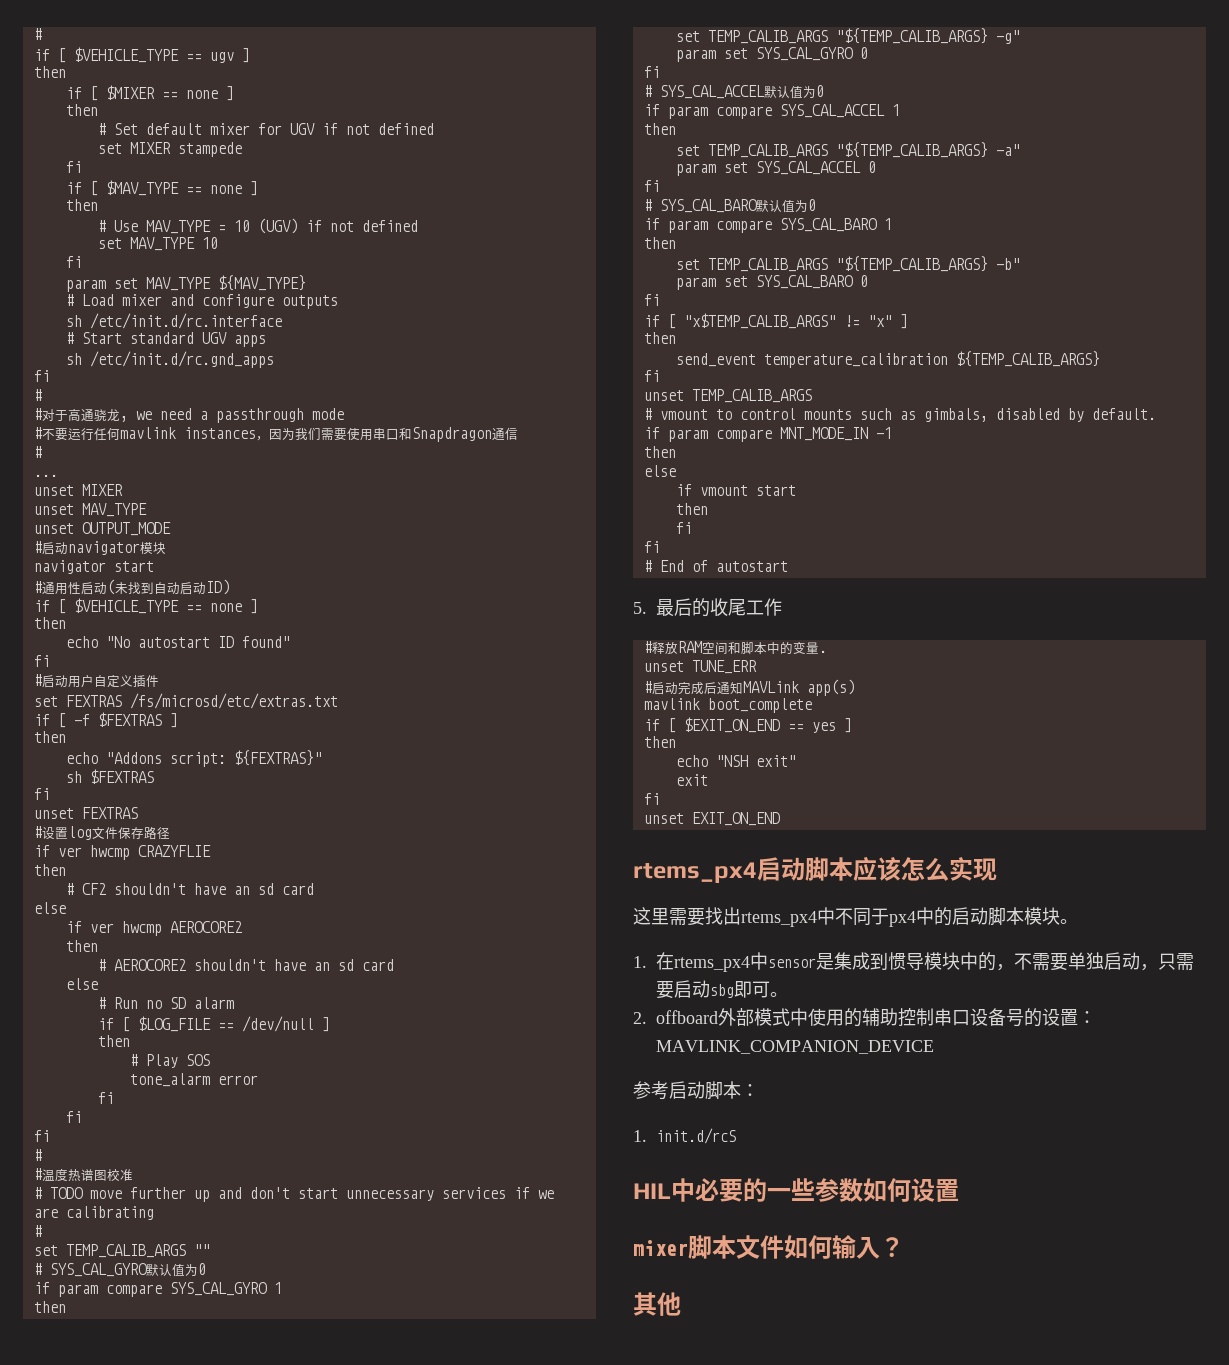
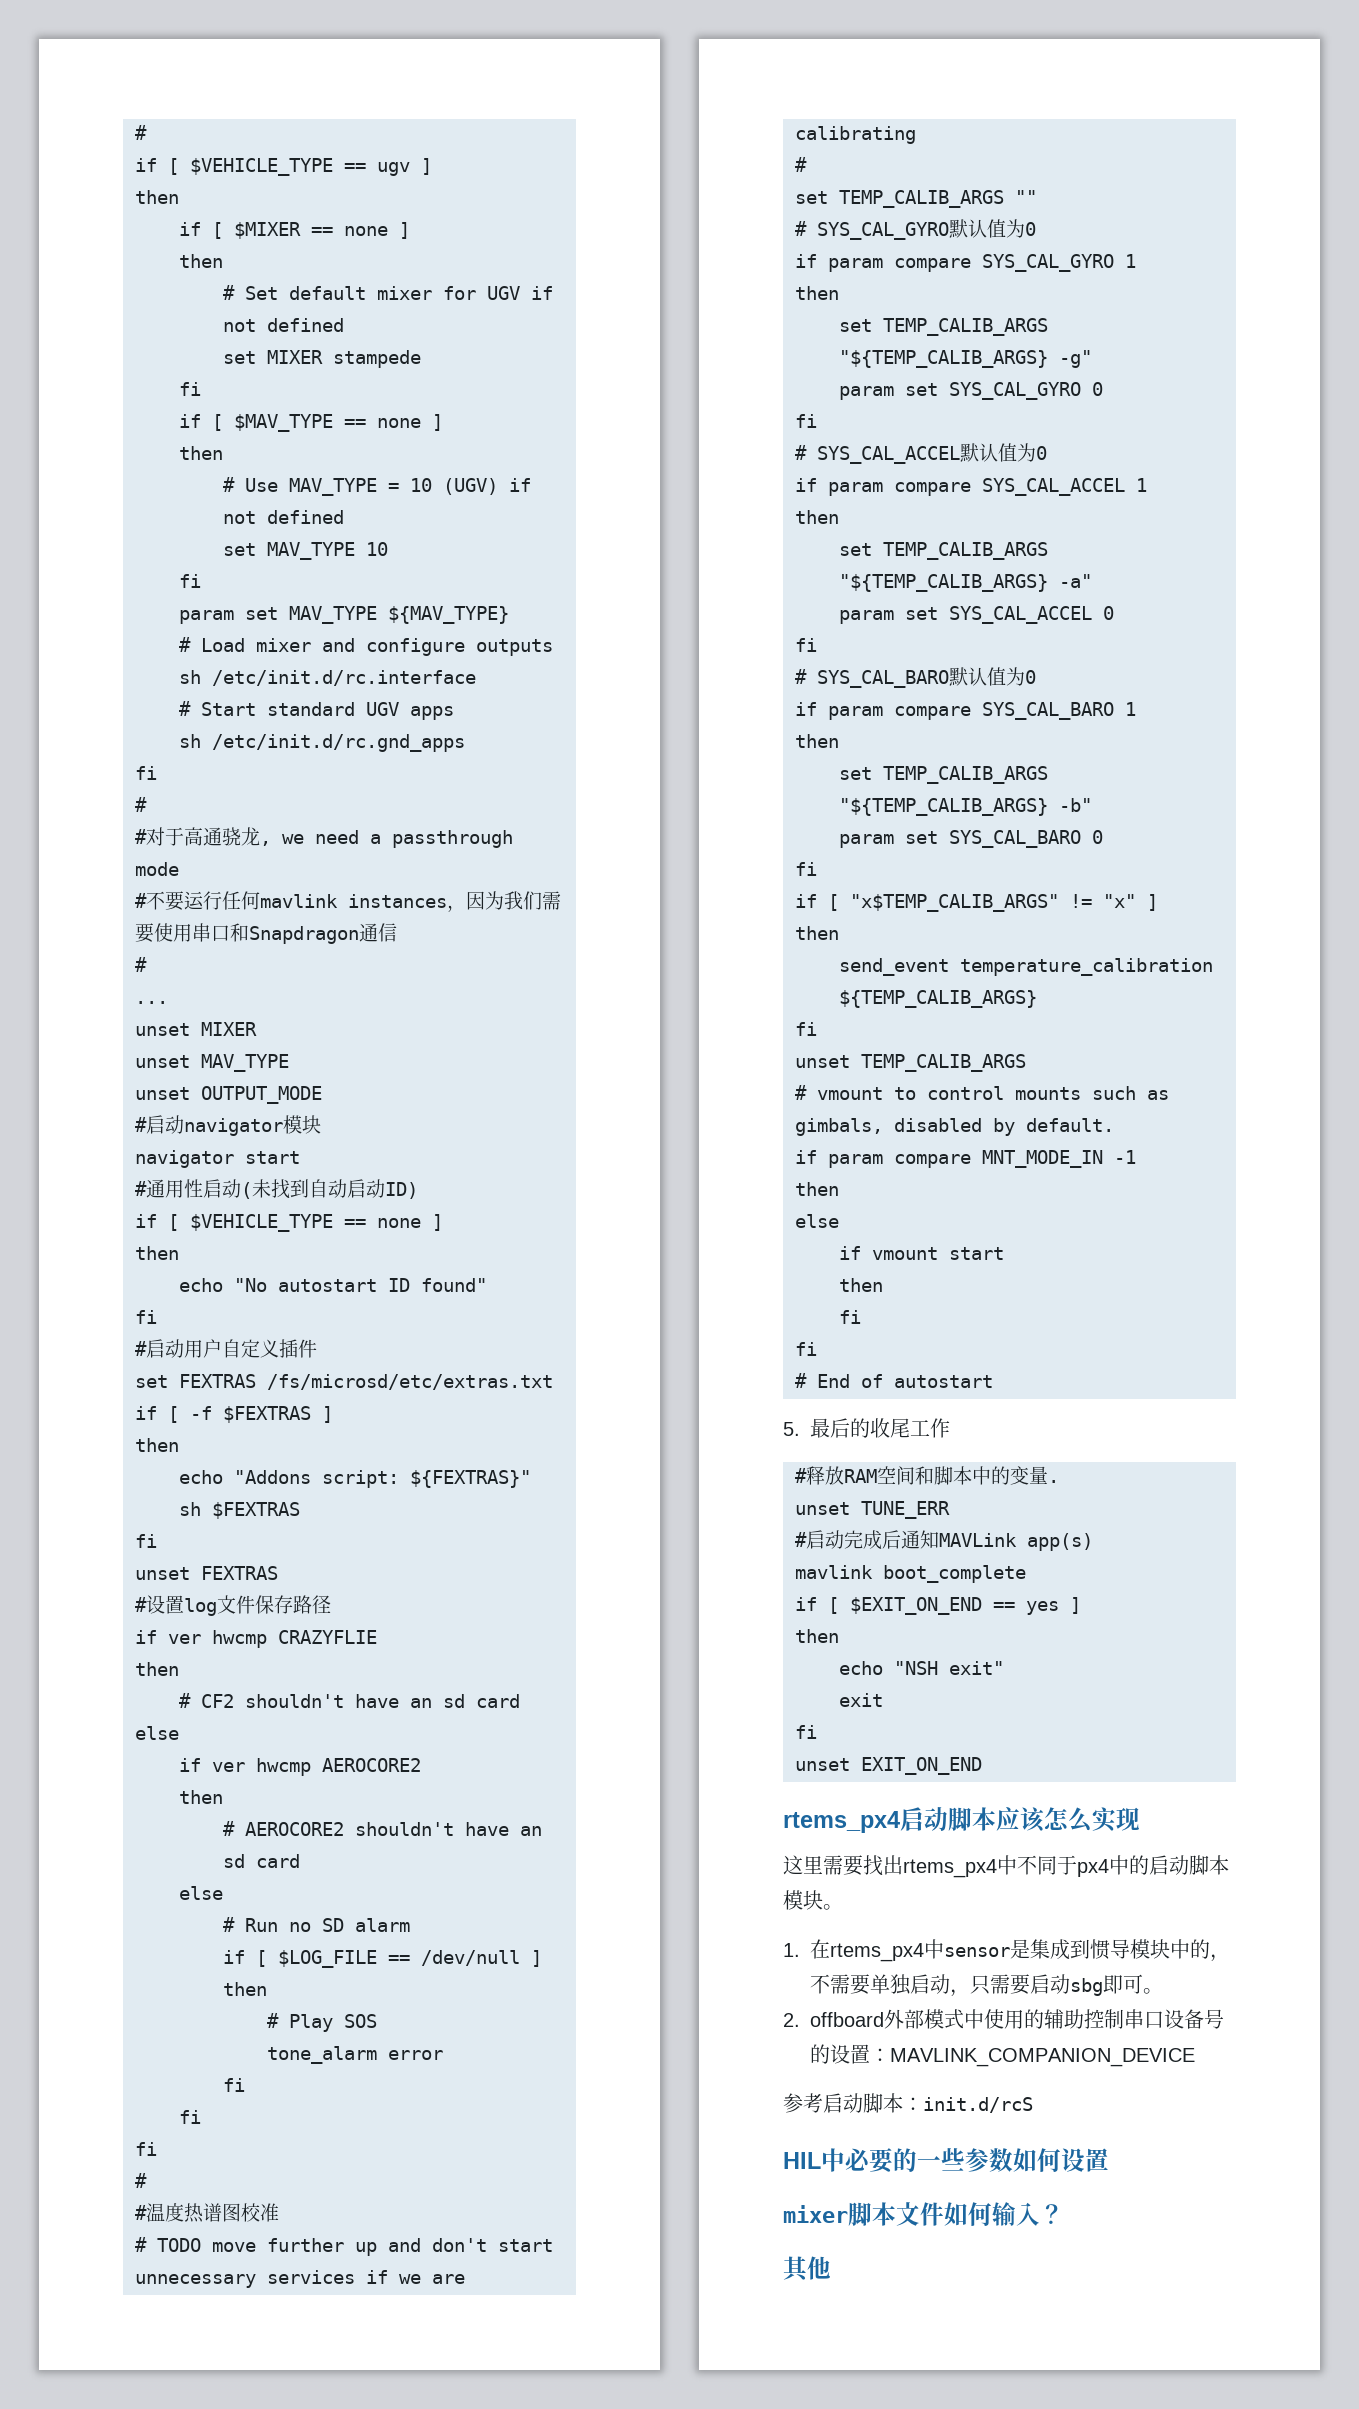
- 参考启动脚本：
- 1. init.d/rcS
+ 参考启动脚本：init.d/rcS

